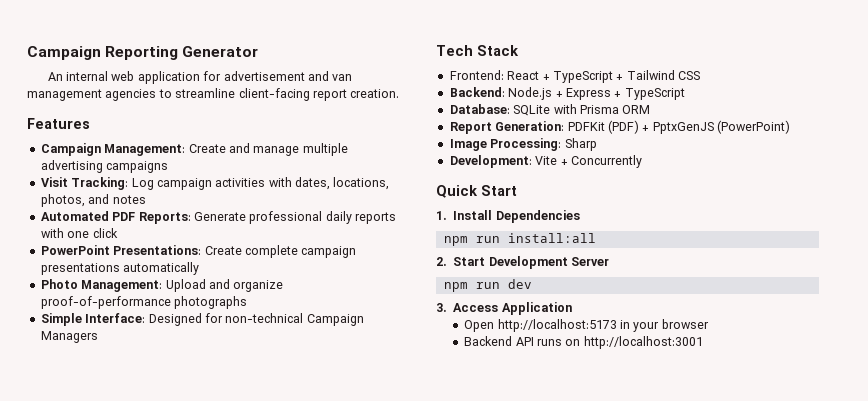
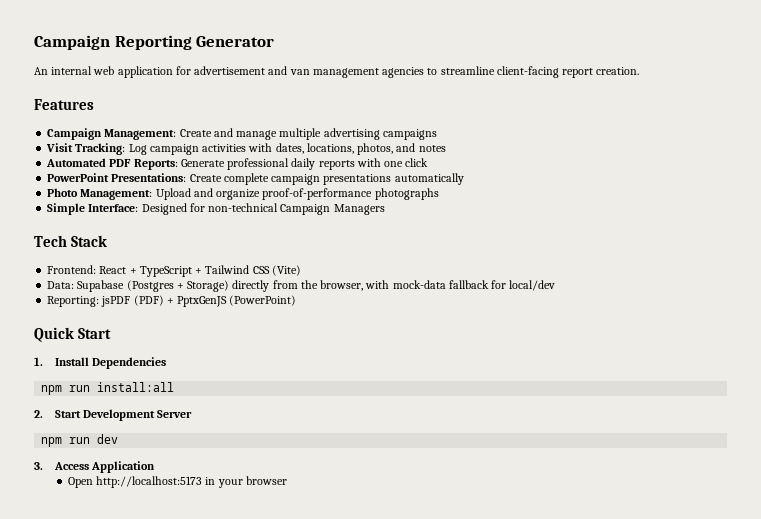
- Frontend: React + TypeScript + Tailwind CSS
- Backend: Node.js + Express + TypeScript
- Database: SQLite with Prisma ORM
- Report Generation: PDFKit (PDF) + PptxGenJS (PowerPoint)
- Image Processing: Sharp
- Development: Vite + Concurrently
+ Frontend: React + TypeScript + Tailwind CSS (Vite)
+ Data: Supabase (Postgres + Storage) directly from the browser, with mock-data fallback for local/dev
+ Reporting: jsPDF (PDF) + PptxGenJS (PowerPoint)
- Backend API runs on http://localhost:3001

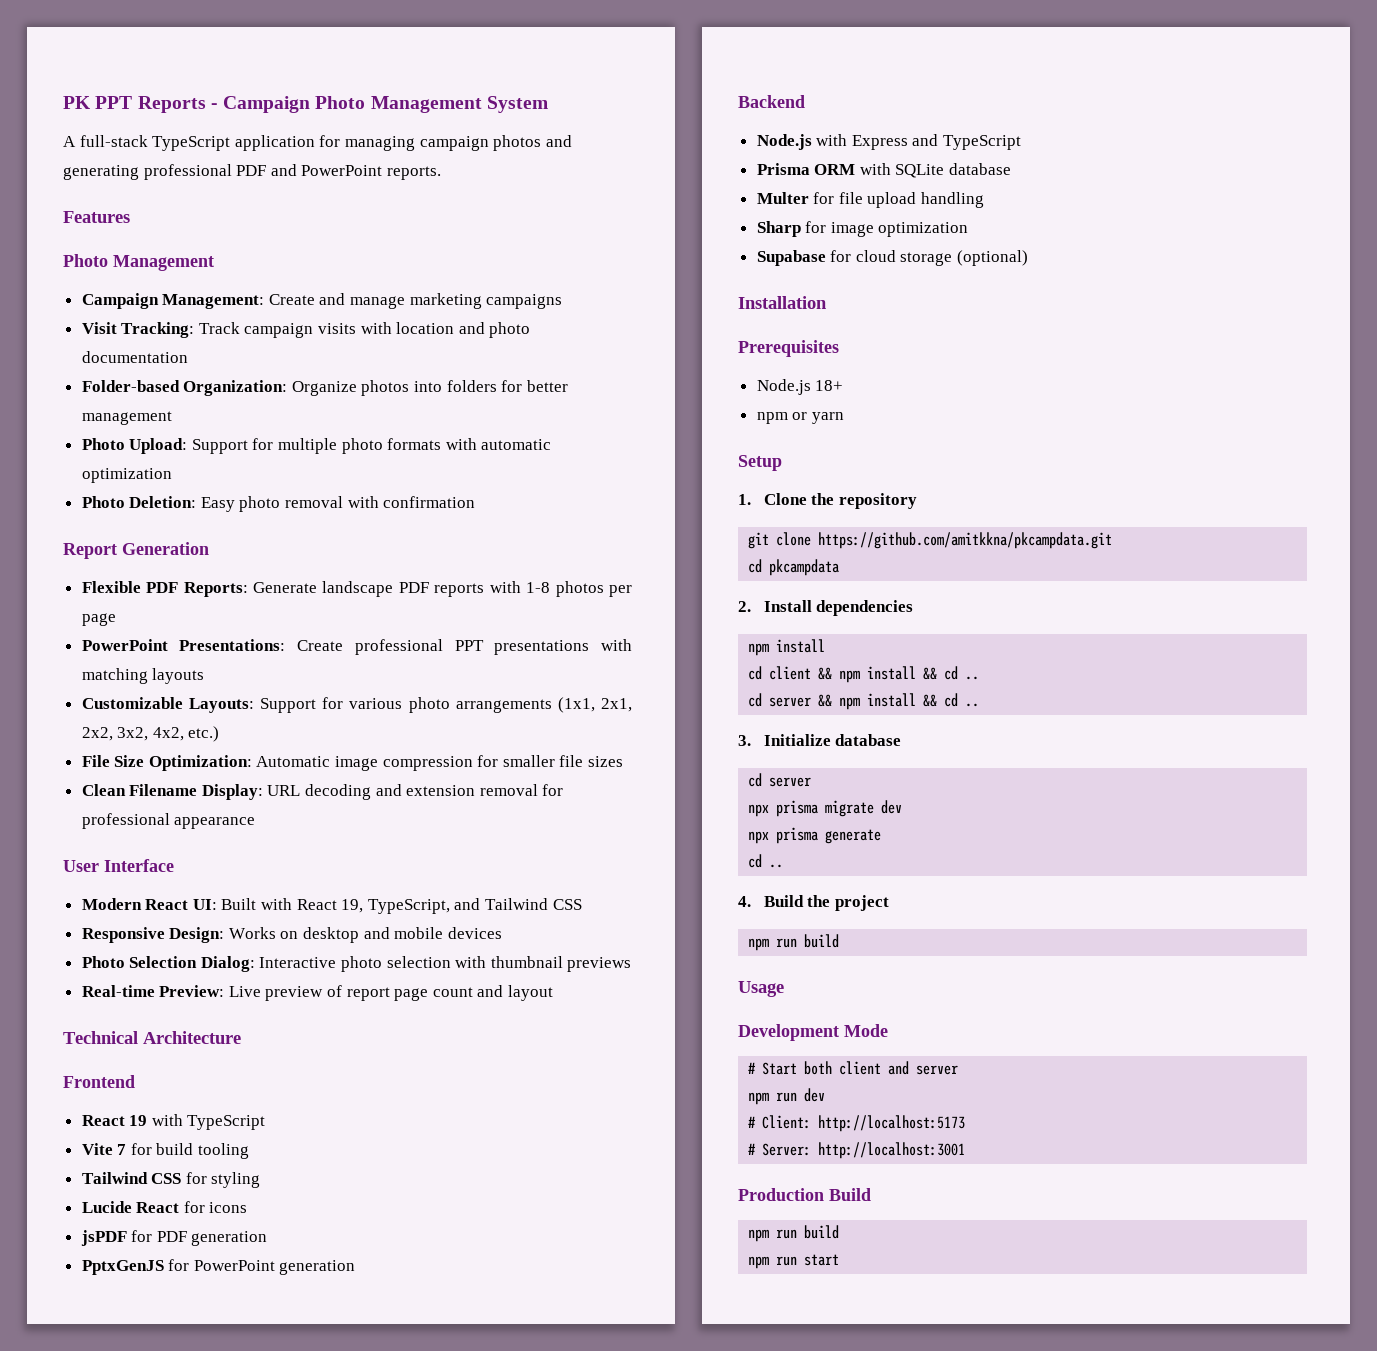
- Campaign Reporting Generator
- An internal web application for advertisement and van management agencies to streamline client-facing report creation.
+ PK PPT Reports - Campaign Photo Management System
+ A full-stack TypeScript application for managing campaign photos and generating professional PDF and PowerPoint reports.
  Features
+ Photo Management
- Campaign Management: Create and manage multiple advertising campaigns
+ Campaign Management: Create and manage marketing campaigns
- Visit Tracking: Log campaign activities with dates, locations, photos, and notes
- Automated PDF Reports: Generate professional daily reports with one click
- PowerPoint Presentations: Create complete campaign presentations automatically
- Photo Management: Upload and organize proof-of-performance photographs
- Simple Interface: Designed for non-technical Campaign Managers
- Tech Stack
- Frontend: React + TypeScript + Tailwind CSS (Vite)
- Data: Supabase (Postgres + Storage) directly from the browser, with mock-data fallback for local/dev
- Reporting: jsPDF (PDF) + PptxGenJS (PowerPoint)
- Quick Start
- 1. Install Dependencies
- npm run install:all
- 2. Start Development Server
+ Visit Tracking: Track campaign visits with location and photo documentation
+ Folder-based Organization: Organize photos into folders for better management
+ Photo Upload: Support for multiple photo formats with automatic optimization
+ Photo Deletion: Easy photo removal with confirmation
+ Report Generation
+ Flexible PDF Reports: Generate landscape PDF reports with 1-8 photos per page
+ PowerPoint Presentations: Create professional PPT presentations with matching layouts
+ Customizable Layouts: Support for various photo arrangements (1x1, 2x1, 2x2, 3x2, 4x2, etc.)
+ File Size Optimization: Automatic image compression for smaller file sizes
+ Clean Filename Display: URL decoding and extension removal for professional appearance
+ User Interface
+ Modern React UI: Built with React 19, TypeScript, and Tailwind CSS
+ Responsive Design: Works on desktop and mobile devices
+ Photo Selection Dialog: Interactive photo selection with thumbnail previews
+ Real-time Preview: Live preview of report page count and layout
+ Technical Architecture
+ Frontend
+ React 19 with TypeScript
+ Vite 7 for build tooling
+ Tailwind CSS for styling
+ Lucide React for icons
+ jsPDF for PDF generation
+ PptxGenJS for PowerPoint generation
+ Backend
+ Node.js with Express and TypeScript
+ Prisma ORM with SQLite database
+ Multer for file upload handling
+ Sharp for image optimization
+ Supabase for cloud storage (optional)
+ Installation
+ Prerequisites
+ Node.js 18+
+ npm or yarn
+ Setup
+ 1. Clone the repository
+ git clone https://github.com/amitkkna/pkcampdata.git
+ cd pkcampdata
+ 2. Install dependencies
+ npm install
+ cd client && npm install && cd ..
+ cd server && npm install && cd ..
+ 3. Initialize database
+ cd server
+ npx prisma migrate dev
+ npx prisma generate
+ cd ..
+ 4. Build the project
+ npm run build
+ Usage
+ Development Mode
+ # Start both client and server
  npm run dev
- 3. Access Application
- Open http://localhost:5173 in your browser
+ # Client: http://localhost:5173
+ # Server: http://localhost:3001
+ Production Build
+ npm run build
+ npm run start

